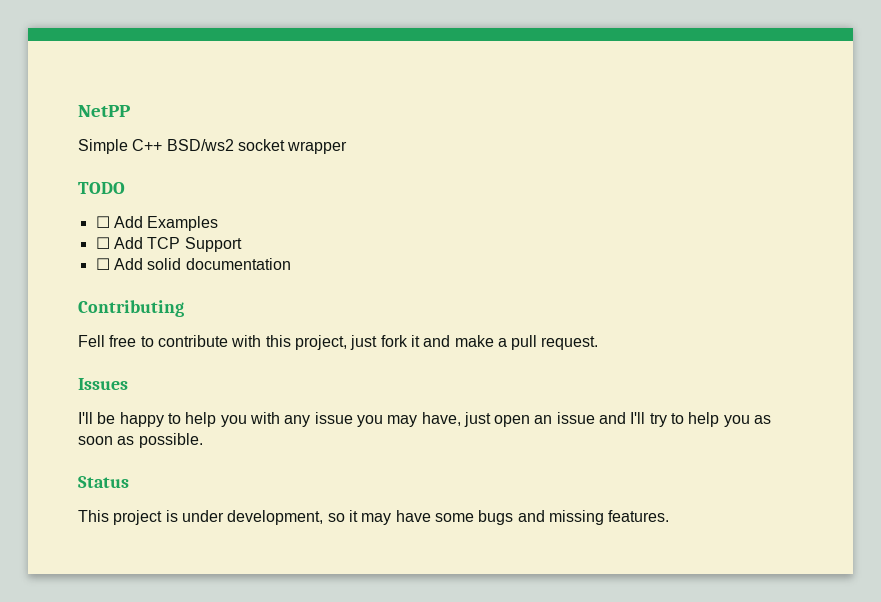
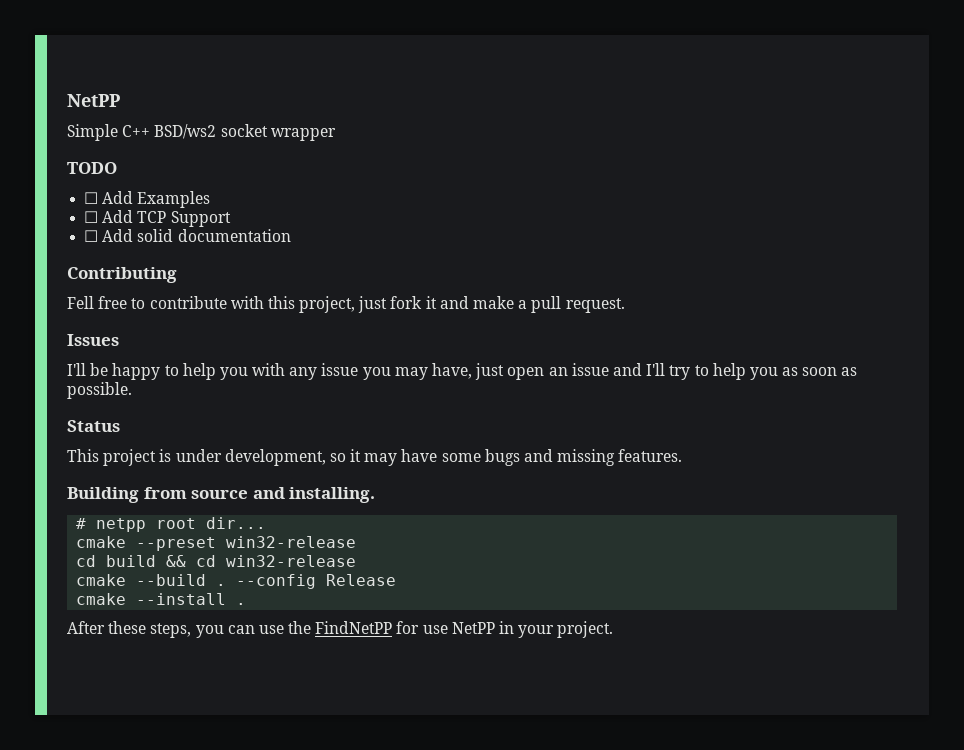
+ Building from source and installing.
+ # netpp root dir...
+ cmake --preset win32-release
+ cd build && cd win32-release
+ cmake --build . --config Release
+ cmake --install .
+ After these steps, you can use the FindNetPP for use NetPP in your project.

